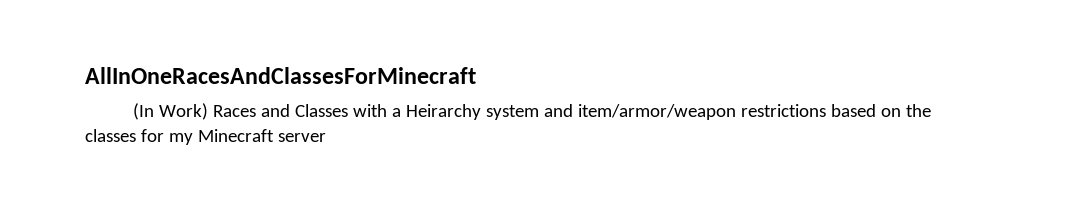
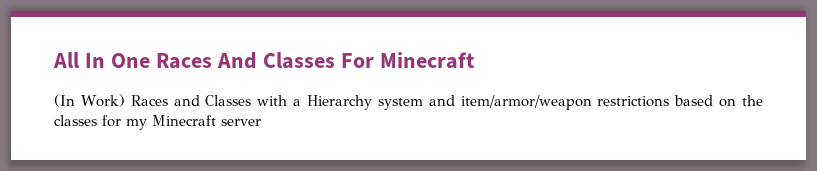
- AllInOneRacesAndClassesForMinecraft
+ All In One Races And Classes For Minecraft
- (In Work) Races and Classes with a Heirarchy system and item/armor/weapon restrictions based on the classes for my Minecraft server
+ (In Work) Races and Classes with a Hierarchy system and item/armor/weapon restrictions based on the classes for my Minecraft server

